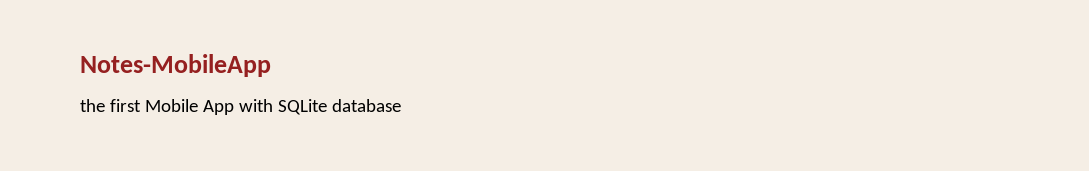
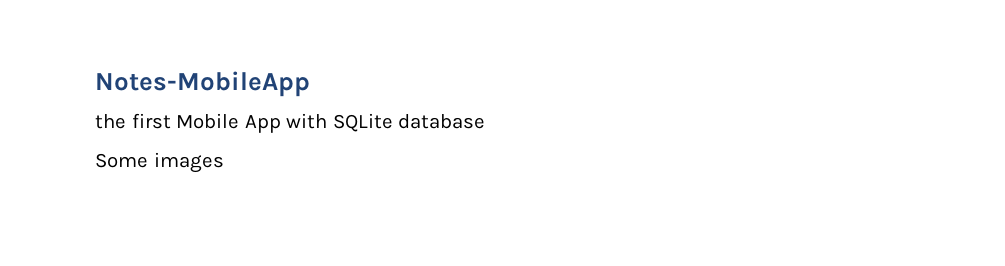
+ Some images

